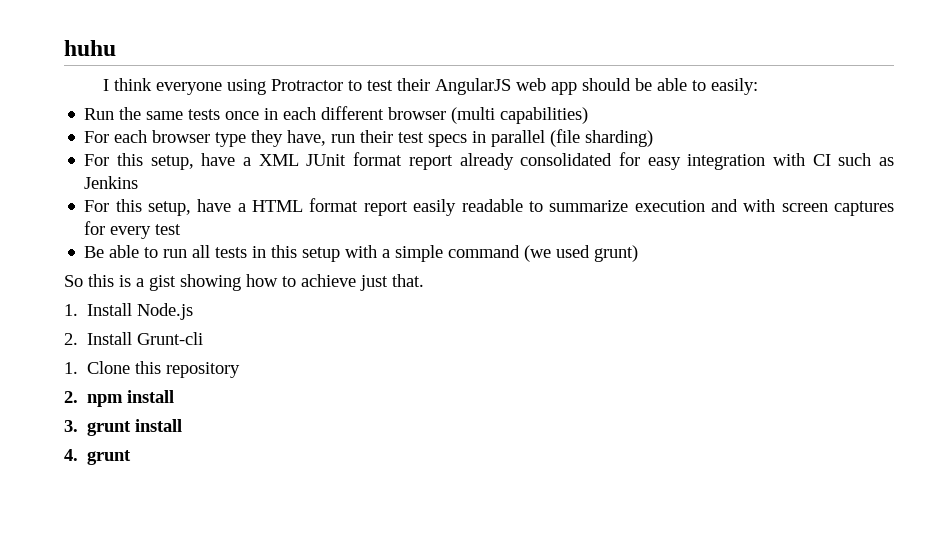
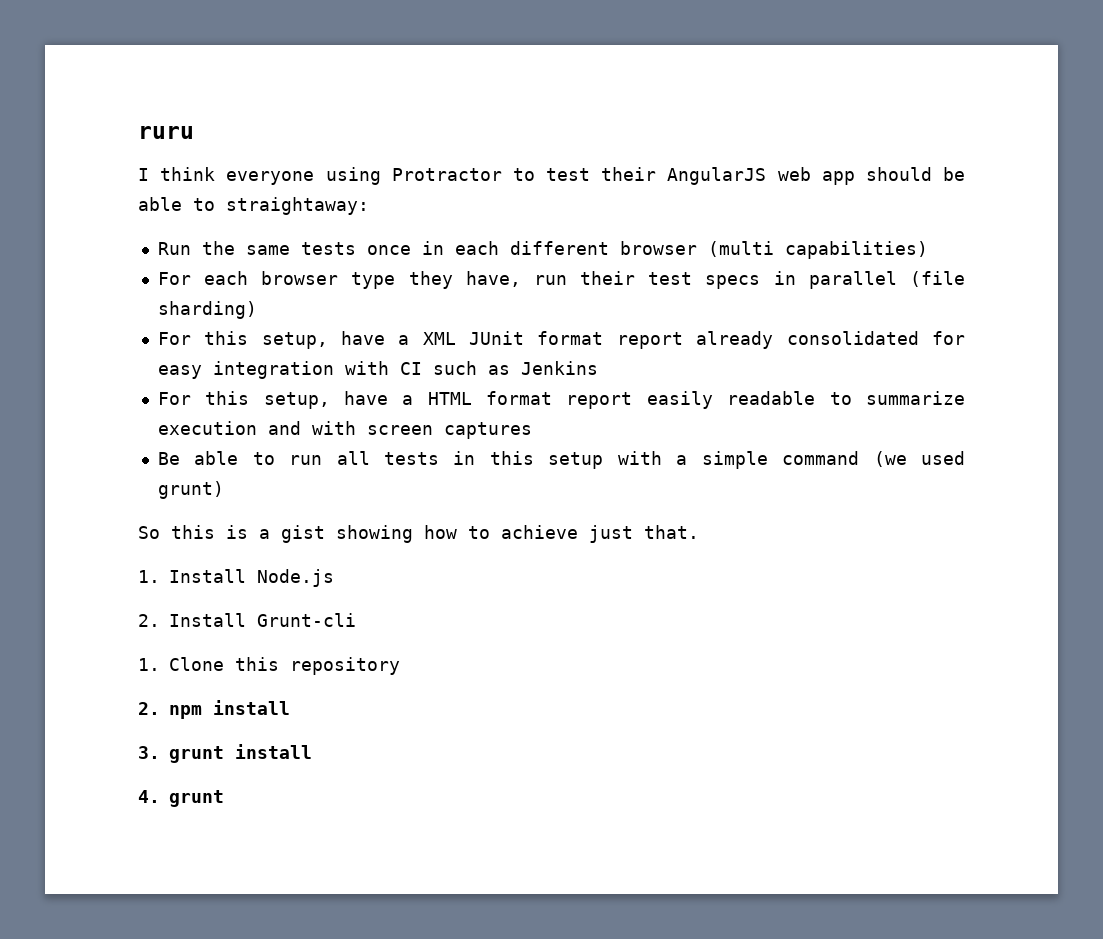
- huhu
+ ruru
- I think everyone using Protractor to test their AngularJS web app should be able to easily:
+ I think everyone using Protractor to test their AngularJS web app should be able to straightaway:
- For this setup, have a HTML format report easily readable to summarize execution and with screen captures for every test
+ For this setup, have a HTML format report easily readable to summarize execution and with screen captures

